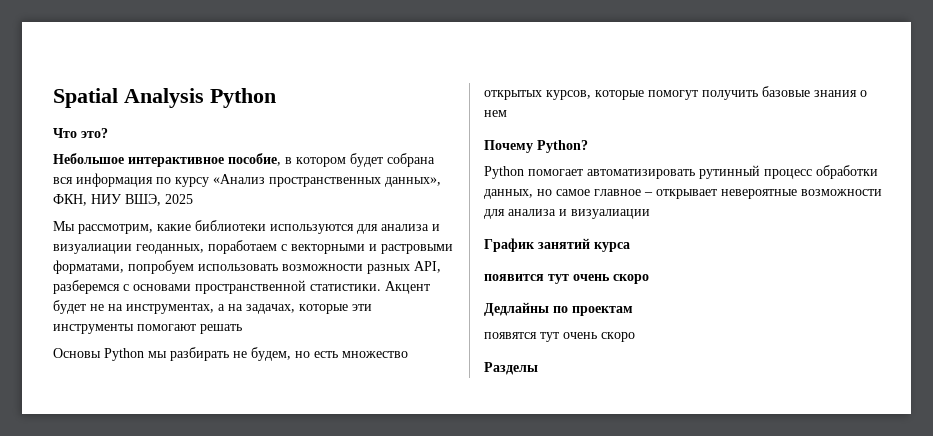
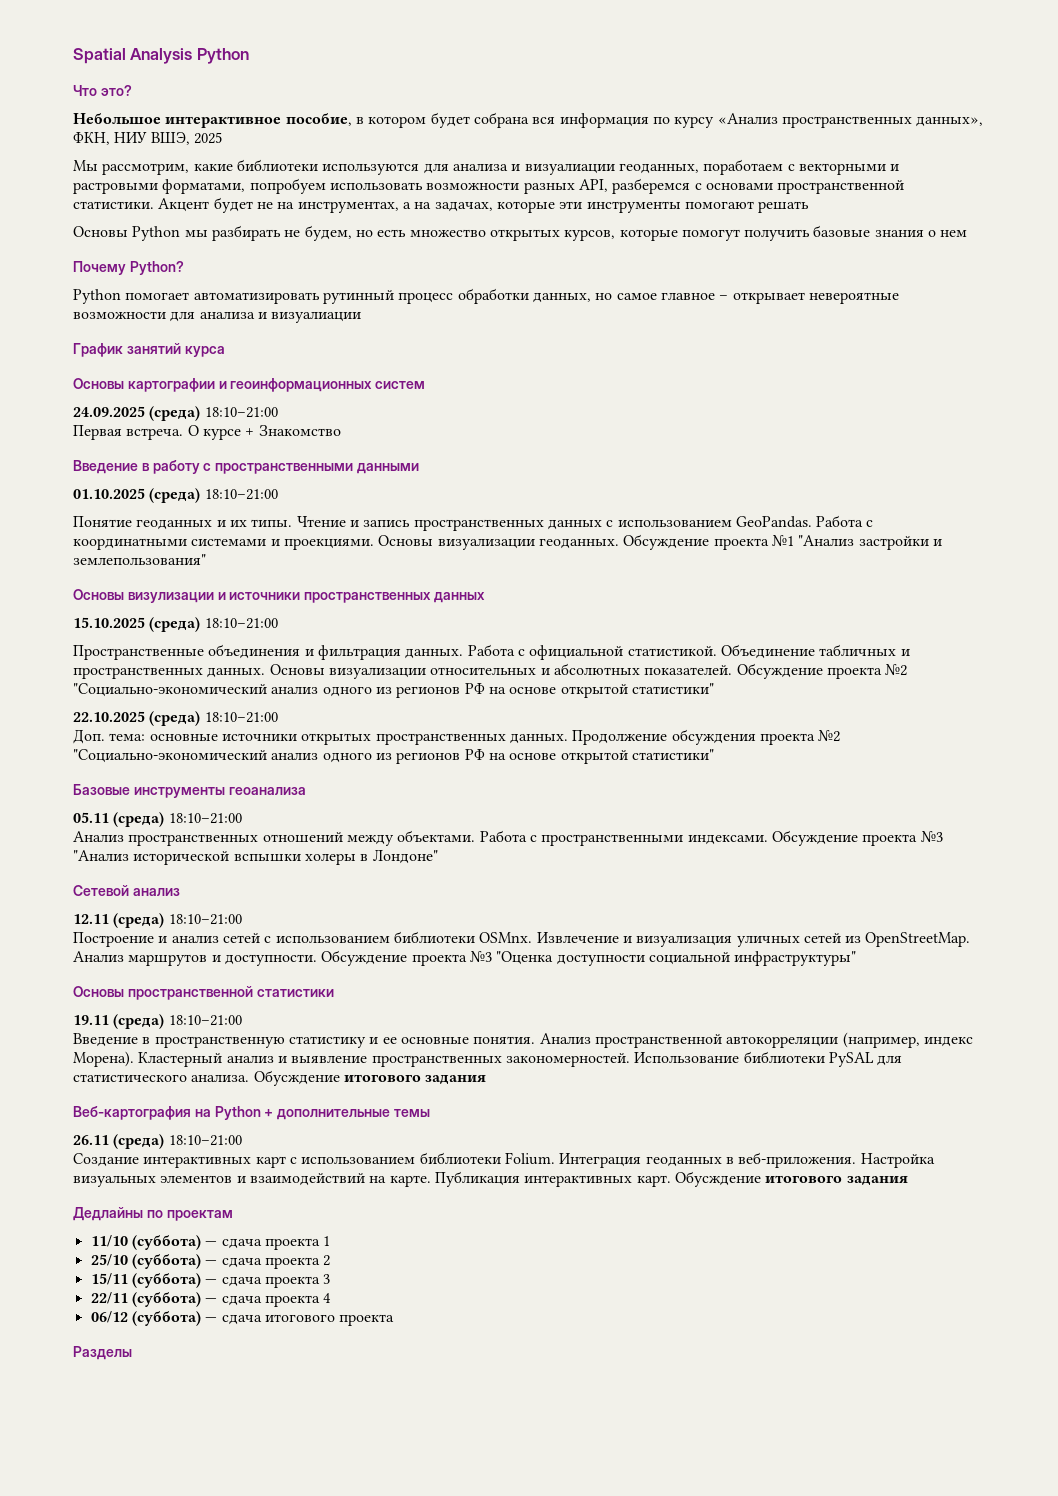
- появится тут очень скоро
+ Основы картографии и геоинформационных систем
+ 24.09.2025 (среда) 18:10–21:00
+ Первая встреча. О курсе + Знакомство
+ Введение в работу с пространственными данными
+ 01.10.2025 (среда) 18:10–21:00
+ Понятие геоданных и их типы. Чтение и запись пространственных данных с использованием GeoPandas. Работа с координатными системами и проекциями. Основы визуализации геоданных. Обсуждение проекта №1 "Анализ застройки и землепользования"
+ Основы визулизации и источники пространственных данных
+ 15.10.2025 (среда) 18:10–21:00
+ Пространственные объединения и фильтрация данных. Работа с официальной статистикой. Объединение табличных и пространственных данных. Основы визуализации относительных и абсолютных показателей. Обсуждение проекта №2 "Социально-экономический анализ одного из регионов РФ на основе открытой статистики"
+ 22.10.2025 (среда) 18:10–21:00
+ Доп. тема: основные источники открытых пространственных данных. Продолжение обсуждения проекта №2 "Социально-экономический анализ одного из регионов РФ на основе открытой статистики"
+ Базовые инструменты геоанализа
+ 05.11 (среда) 18:10–21:00
+ Анализ пространственных отношений между объектами. Работа с пространственными индексами. Обсуждение проекта №3 "Анализ исторической вспышки холеры в Лондоне"
+ Сетевой анализ
+ 12.11 (среда) 18:10–21:00
+ Построение и анализ сетей с использованием библиотеки OSMnx. Извлечение и визуализация уличных сетей из OpenStreetMap. Анализ маршрутов и доступности. Обсуждение проекта №3 "Оценка доступности социальной инфраструктуры"
+ Основы пространственной статистики
+ 19.11 (среда) 18:10–21:00
+ Введение в пространственную статистику и ее основные понятия. Анализ пространственной автокорреляции (например, индекс Морена). Кластерный анализ и выявление пространственных закономерностей. Использование библиотеки PySAL для статистического анализа. Обусждение итогового задания
+ Веб-картография на Python + дополнительные темы
+ 26.11 (среда) 18:10–21:00
+ Создание интерактивных карт с использованием библиотеки Folium. Интеграция геоданных в веб-приложения. Настройка визуальных элементов и взаимодействий на карте. Публикация интерактивных карт. Обусждение итогового задания
  Дедлайны по проектам
- появятся тут очень скоро
+ 11/10 (суббота) — сдача проекта 1
+ 25/10 (суббота) — сдача проекта 2
+ 15/11 (суббота) — сдача проекта 3
+ 22/11 (суббота) — сдача проекта 4
+ 06/12 (суббота) — сдача итогового проекта

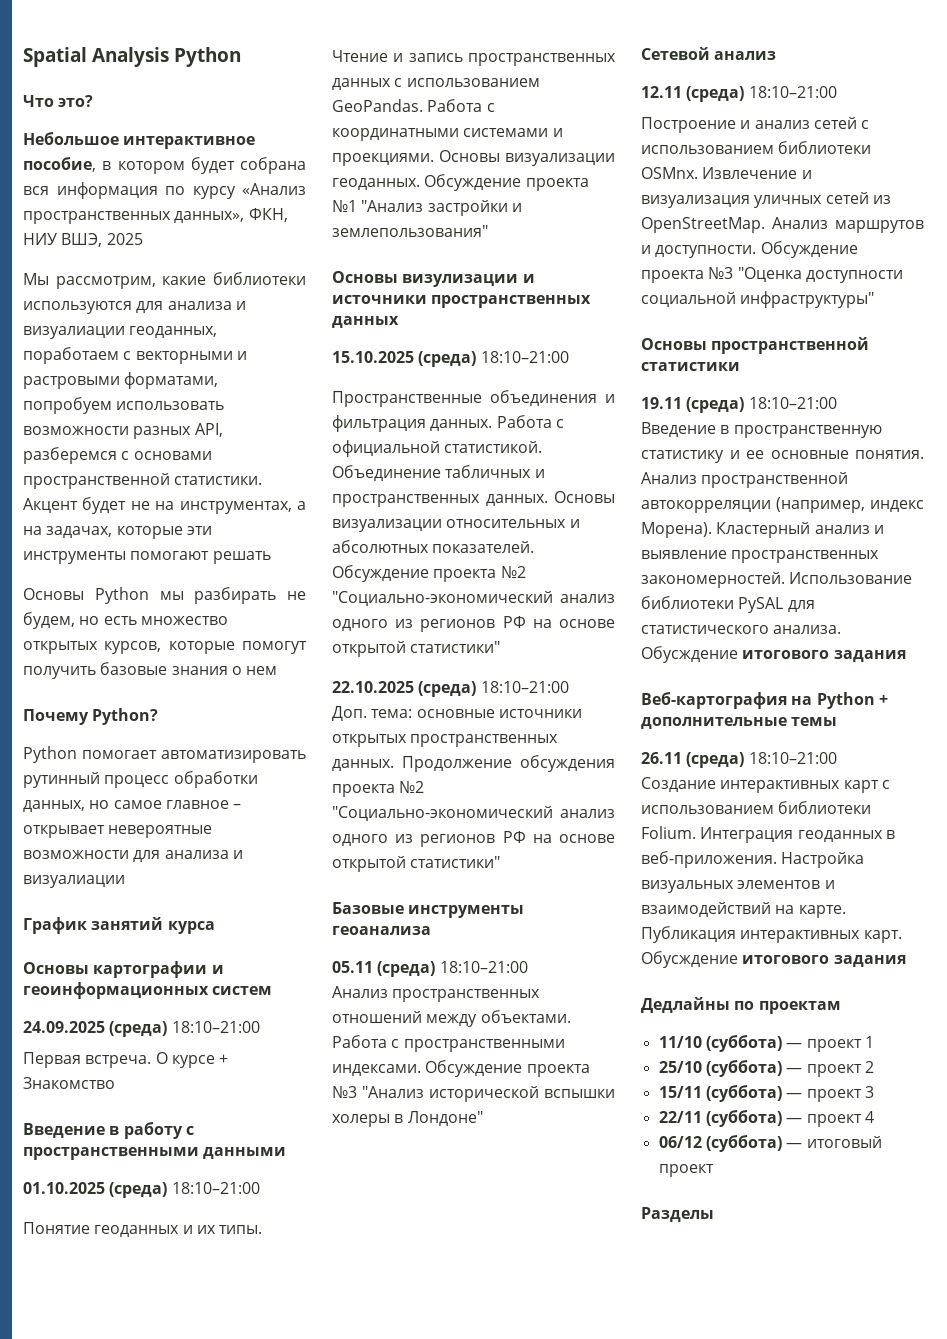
- 11/10 (суббота) — сдача проекта 1
+ 11/10 (суббота) — проект 1
- 25/10 (суббота) — сдача проекта 2
+ 25/10 (суббота) — проект 2
- 15/11 (суббота) — сдача проекта 3
+ 15/11 (суббота) — проект 3
- 22/11 (суббота) — сдача проекта 4
+ 22/11 (суббота) — проект 4
- 06/12 (суббота) — сдача итогового проекта
+ 06/12 (суббота) — итоговый проект

